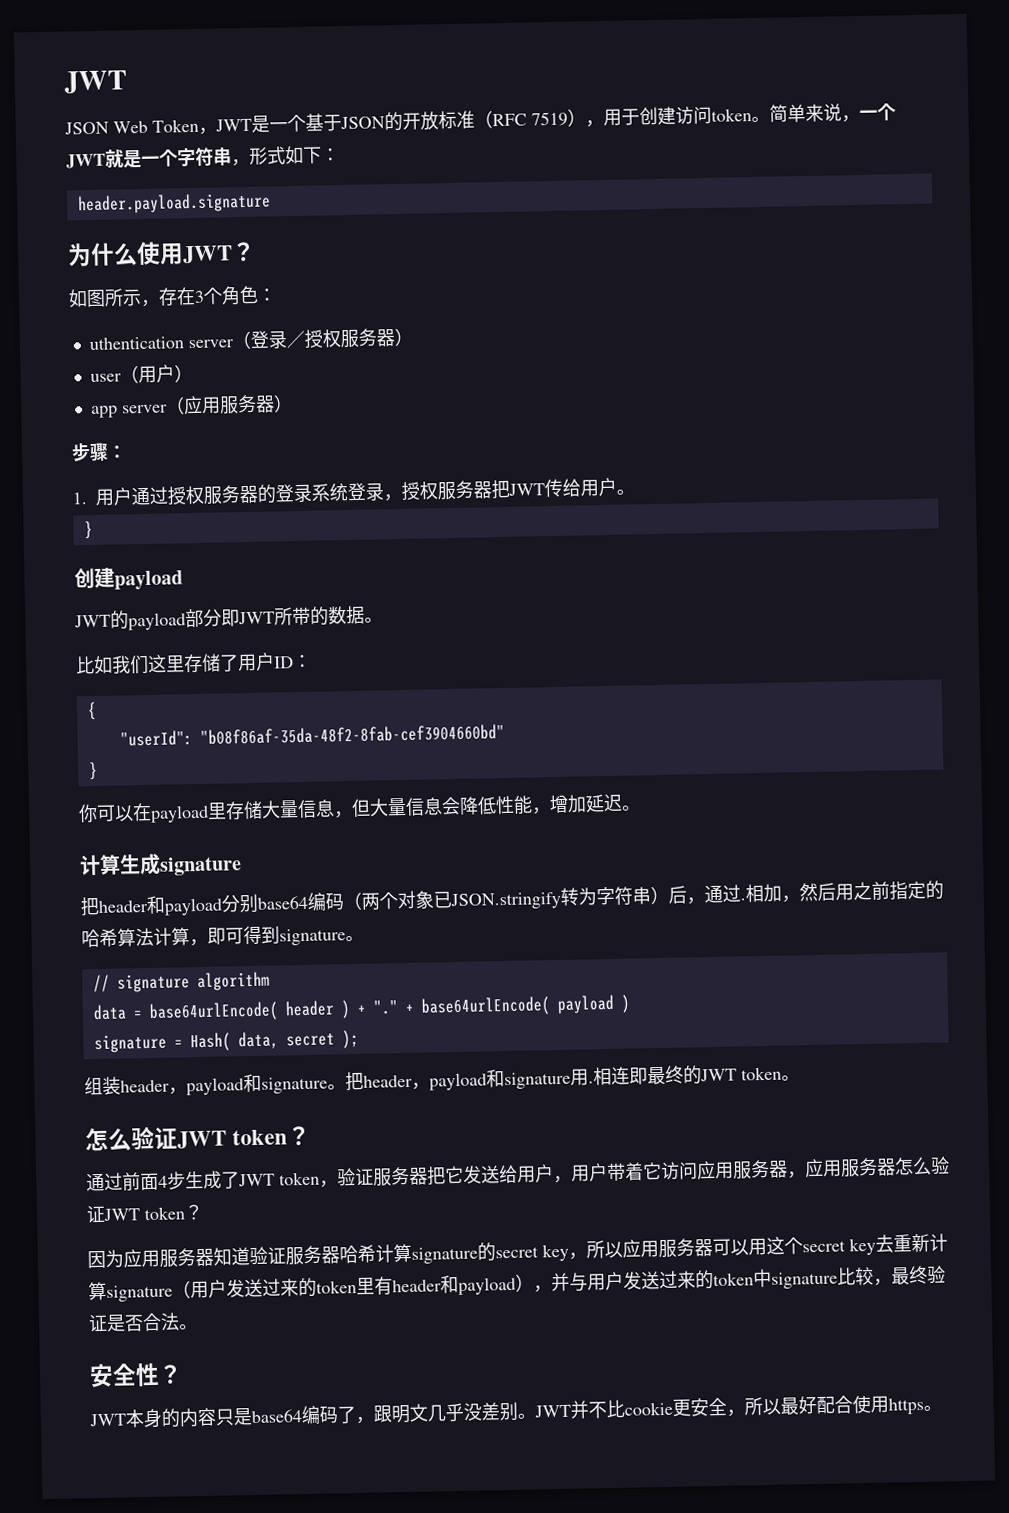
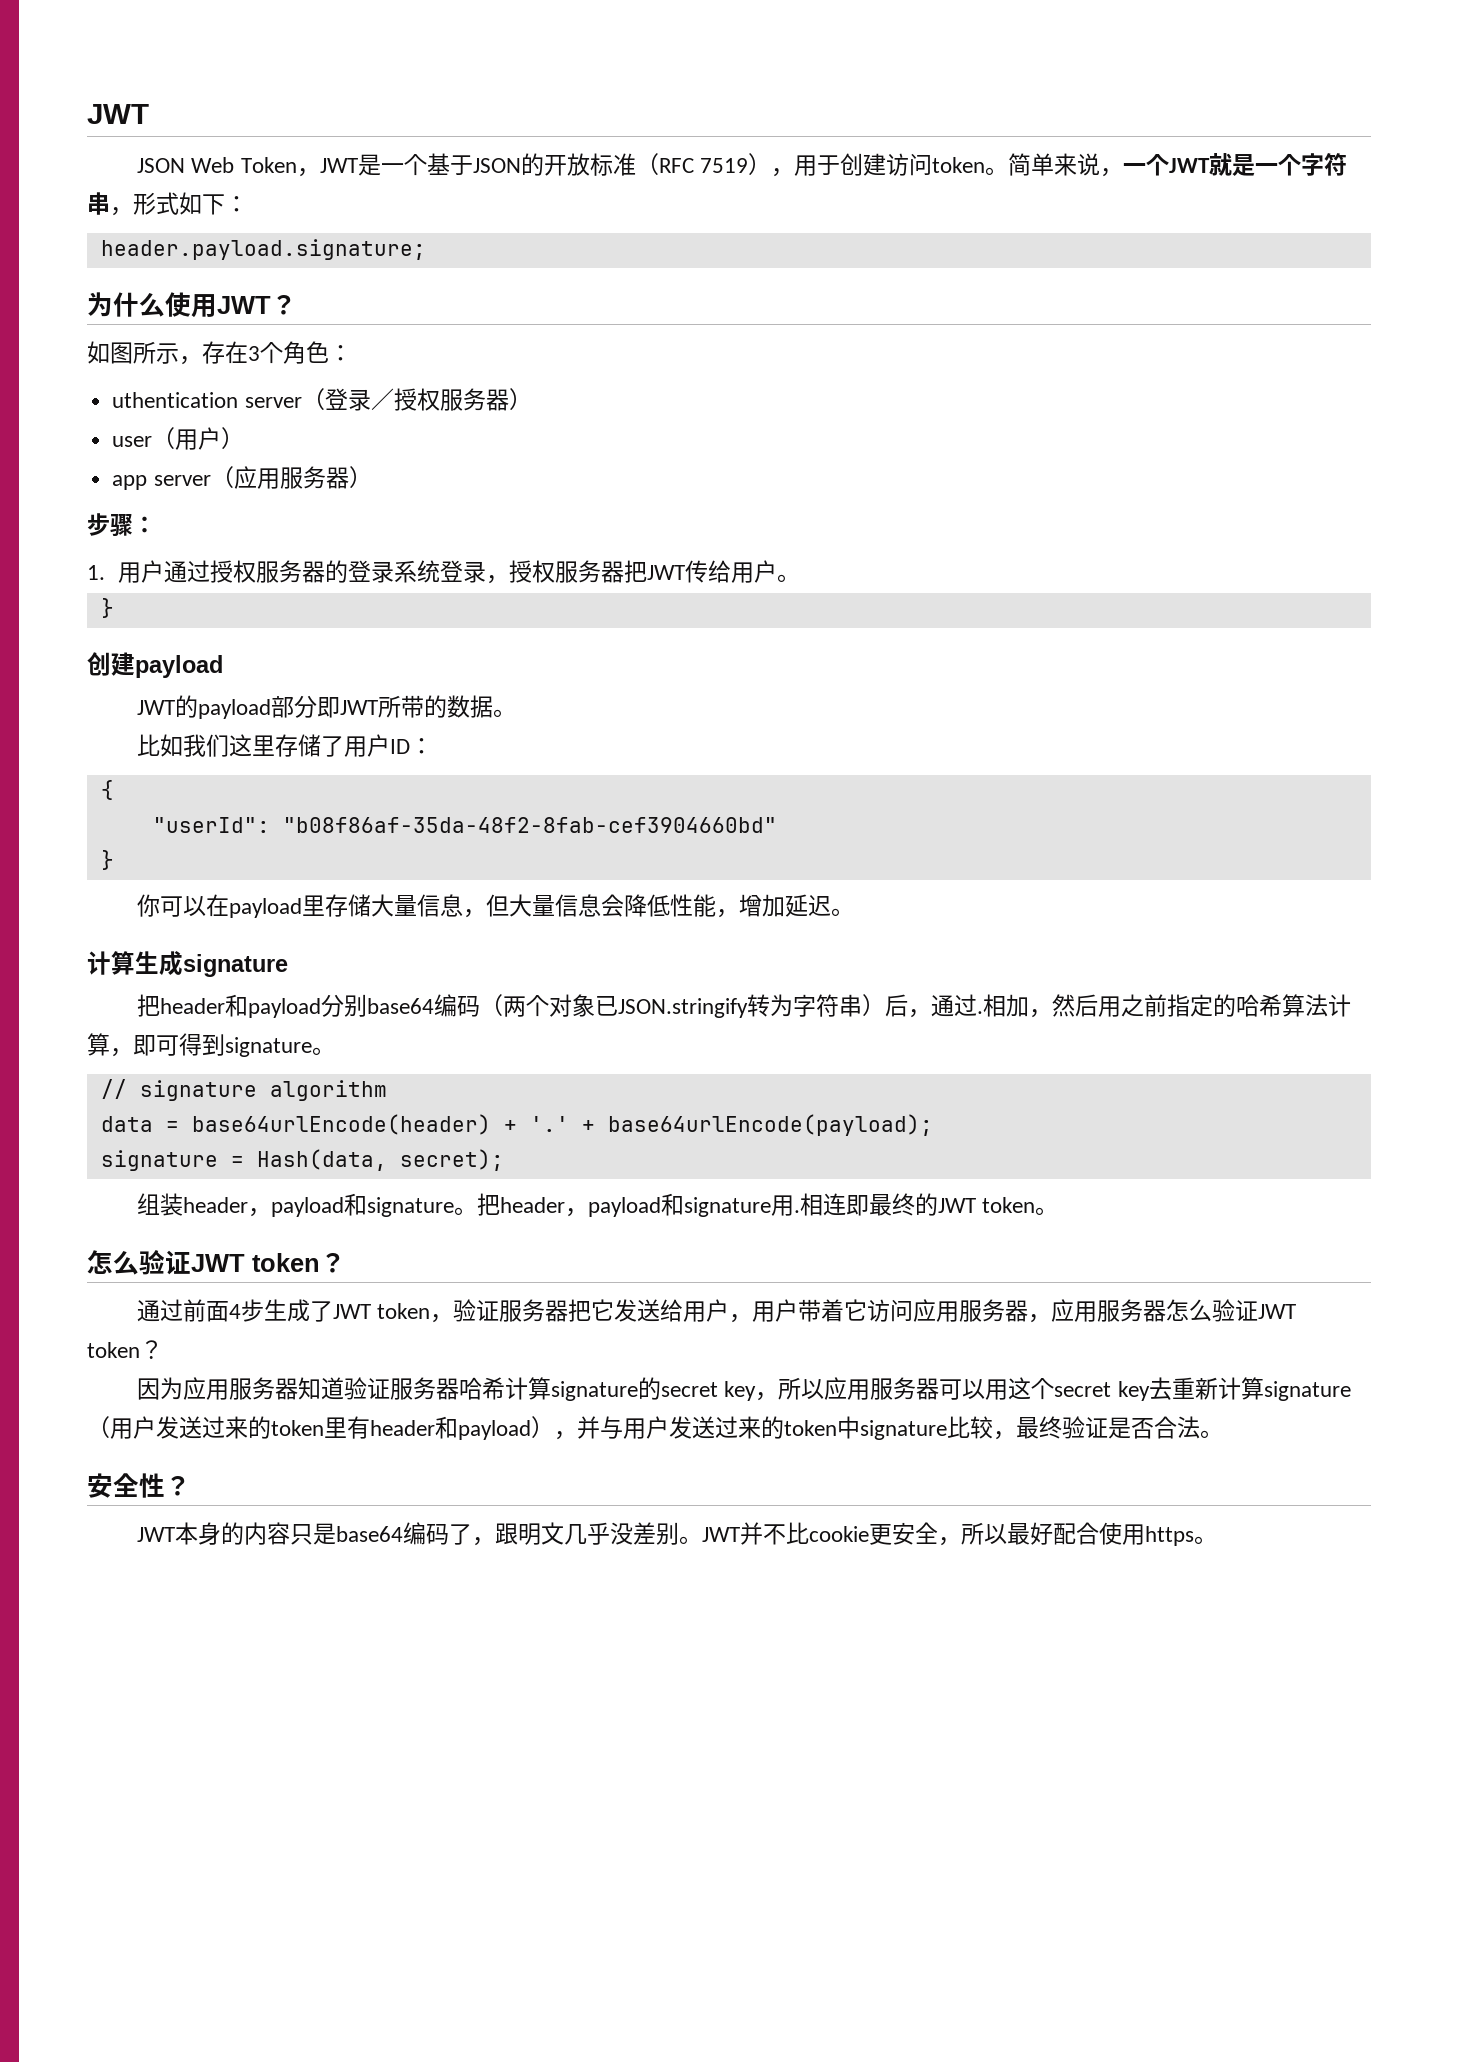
- header.payload.signature
+ header.payload.signature;
- data = base64urlEncode( header ) + "." + base64urlEncode( payload )
- signature = Hash( data, secret );
+ data = base64urlEncode(header) + '.' + base64urlEncode(payload);
+ signature = Hash(data, secret);

